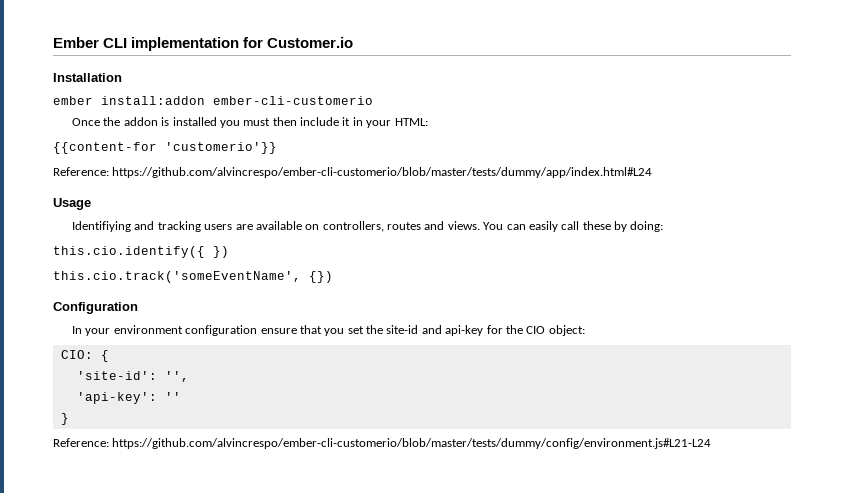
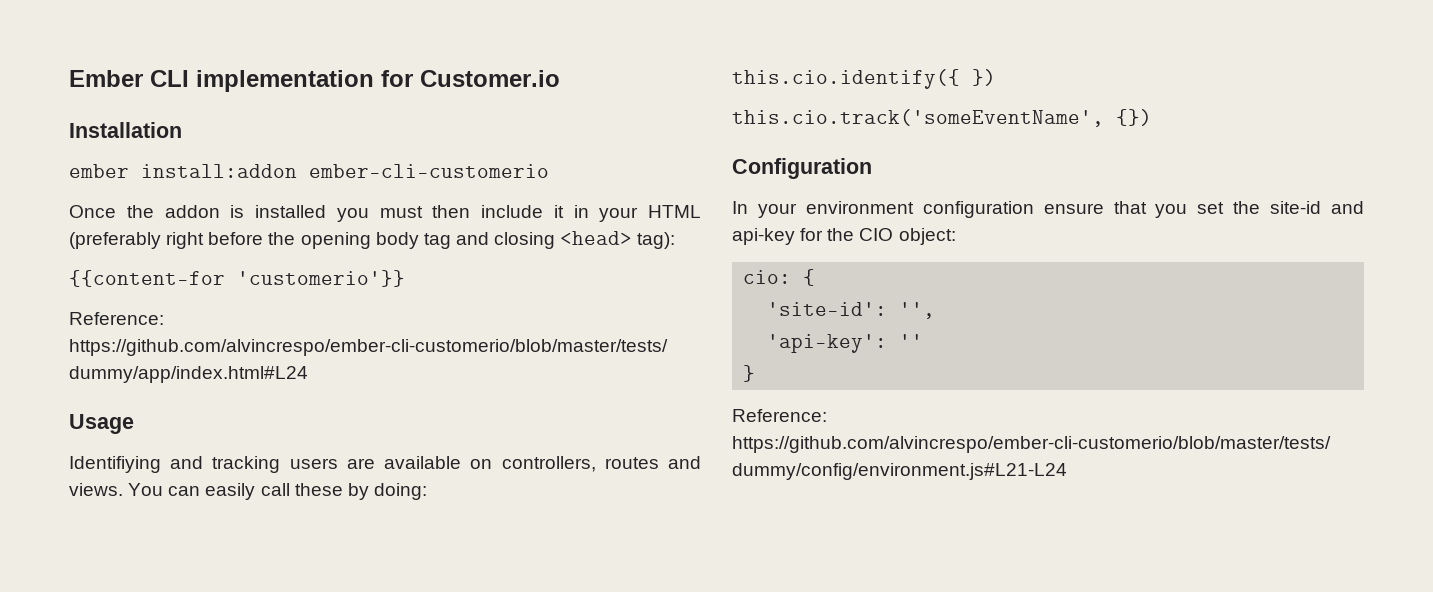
- Once the addon is installed you must then include it in your HTML:
+ Once the addon is installed you must then include it in your HTML (preferably right before the opening body tag and closing <head> tag):
- CIO: {
+ cio: {

